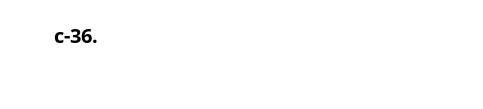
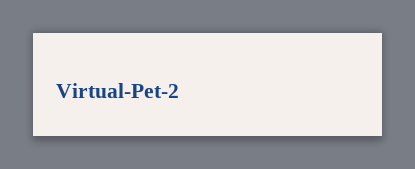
- c-36.
+ Virtual-Pet-2

